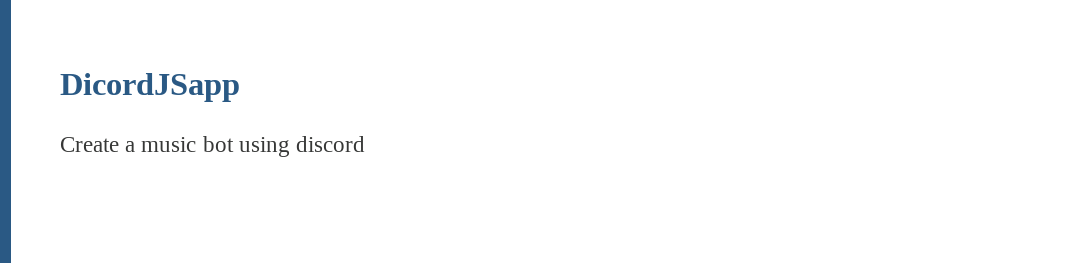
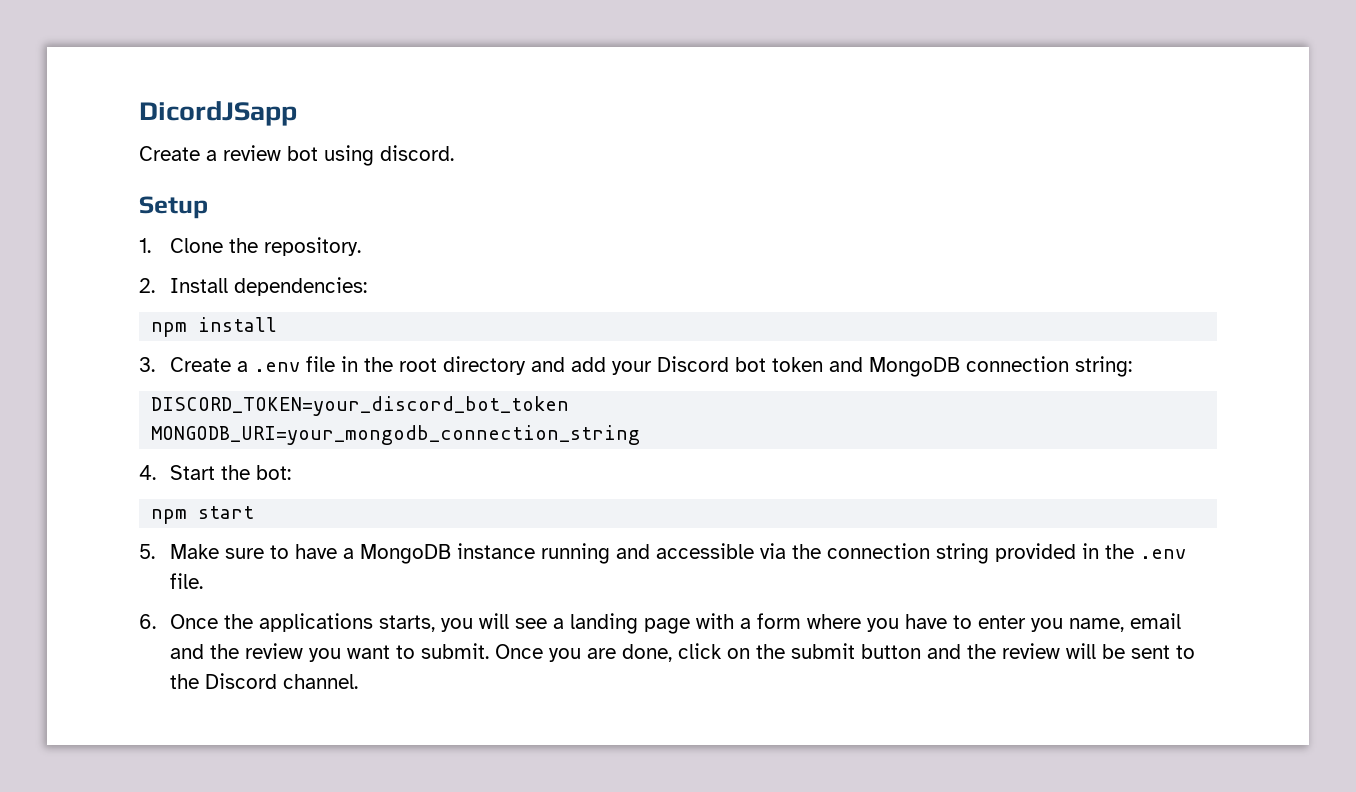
- Create a music bot using discord
+ Create a review bot using discord.
+ Setup
+ 1. Clone the repository.
+ 2. Install dependencies:
+ npm install
+ 3. Create a .env file in the root directory and add your Discord bot token and MongoDB connection string:
+ DISCORD_TOKEN=your_discord_bot_token
+ MONGODB_URI=your_mongodb_connection_string
+ 4. Start the bot:
+ npm start
+ 5. Make sure to have a MongoDB instance running and accessible via the connection string provided in the .env file.
+ 6. Once the applications starts, you will see a landing page with a form where you have to enter you name, email and the review you want to submit. Once you are done, click on the submit button and the review will be sent to the Discord channel.

